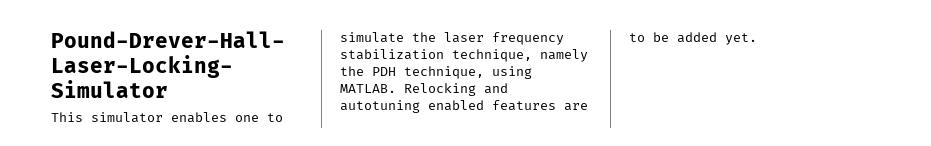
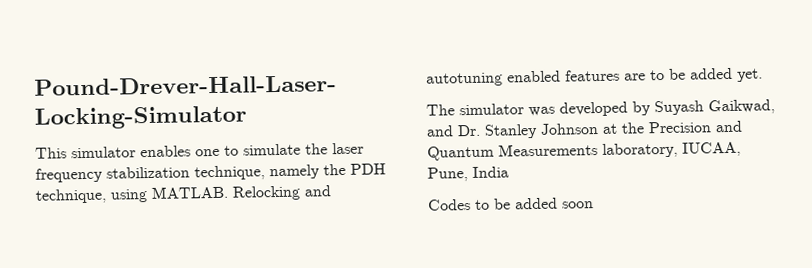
+ The simulator was developed by Suyash Gaikwad, and Dr. Stanley Johnson at the Precision and Quantum Measurements laboratory, IUCAA, Pune, India
+ Codes to be added soon

